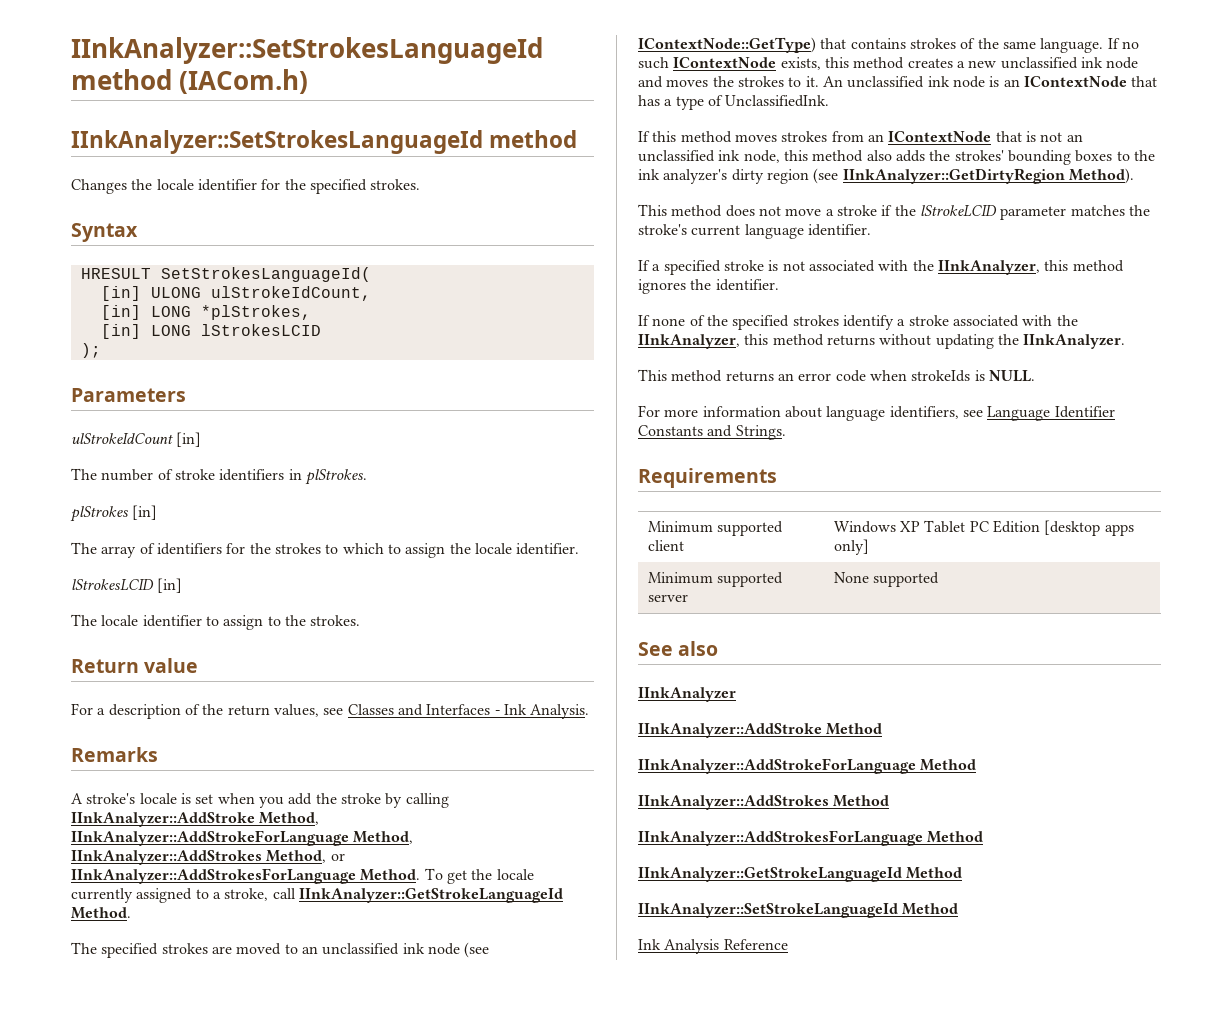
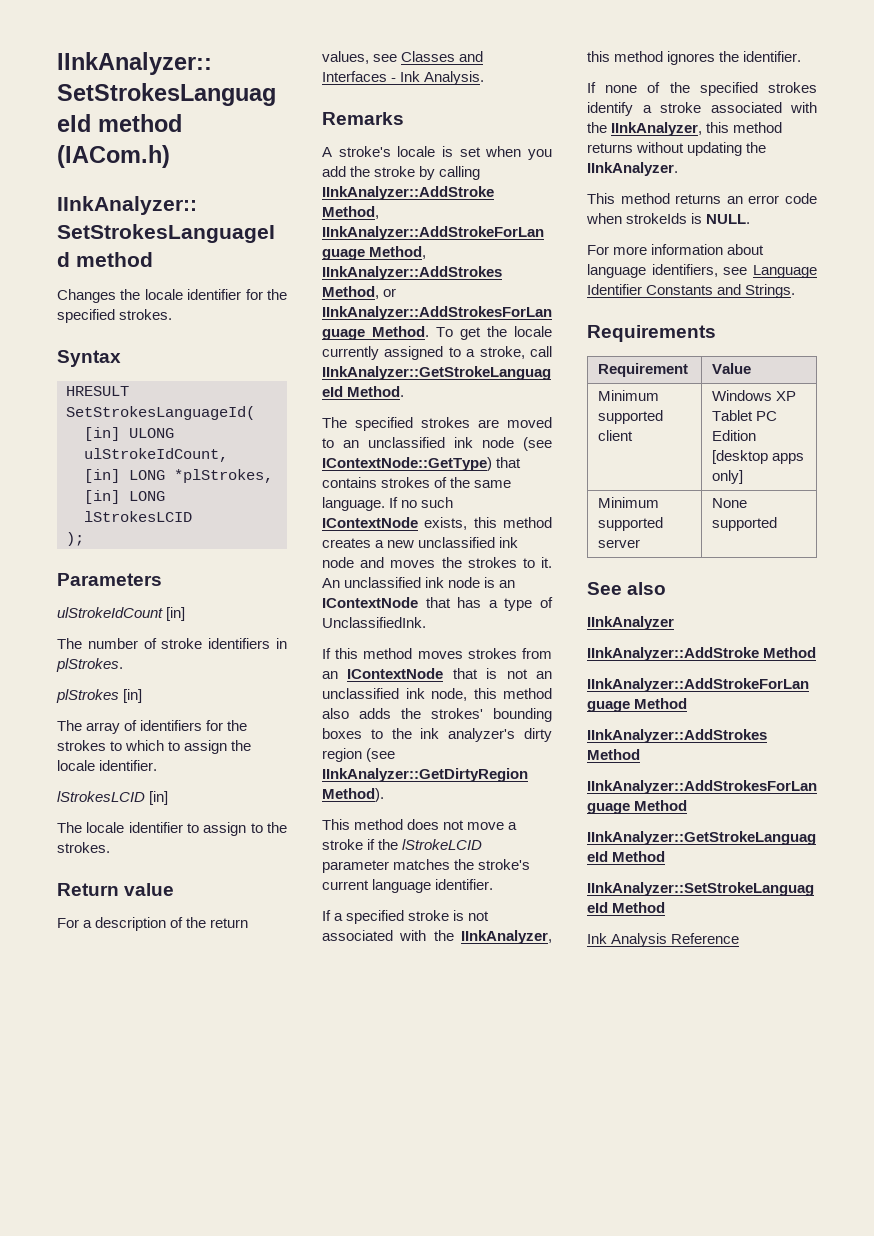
+ Requirement | Value

